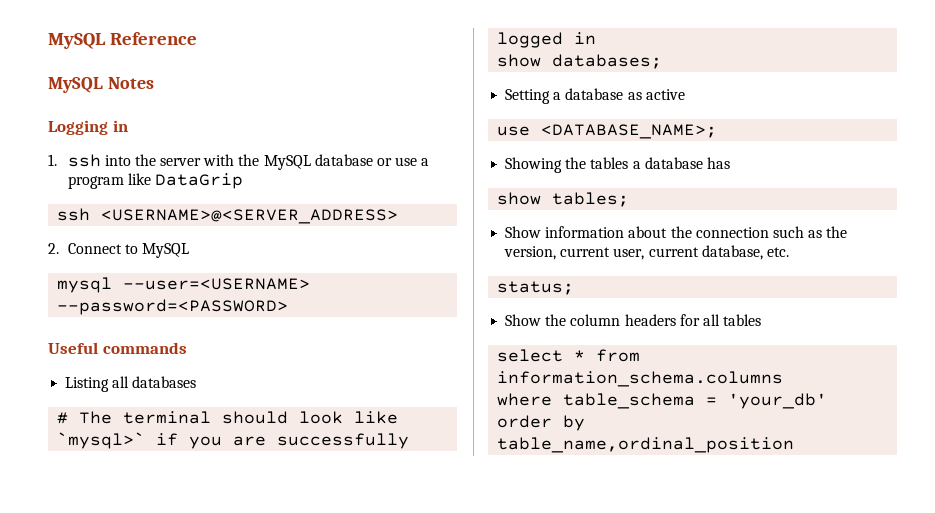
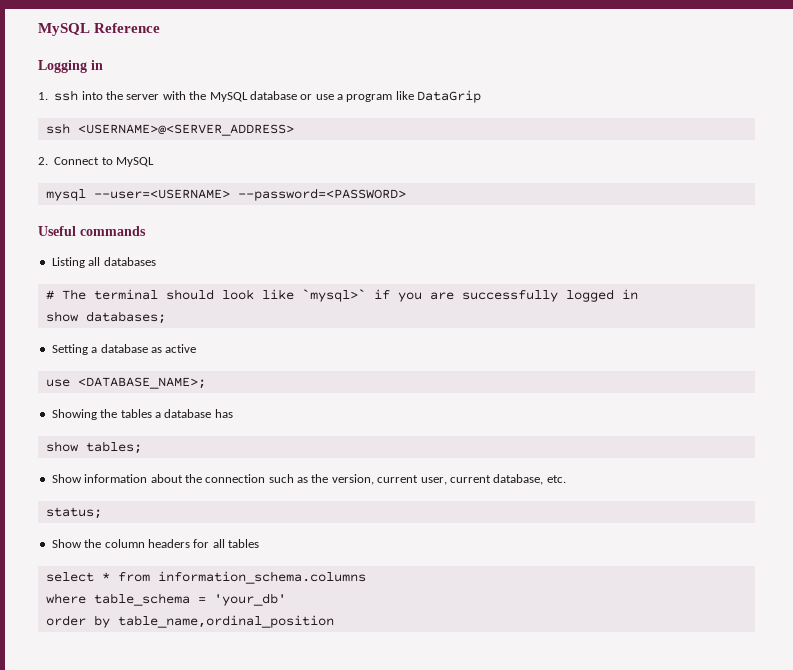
- MySQL Notes

